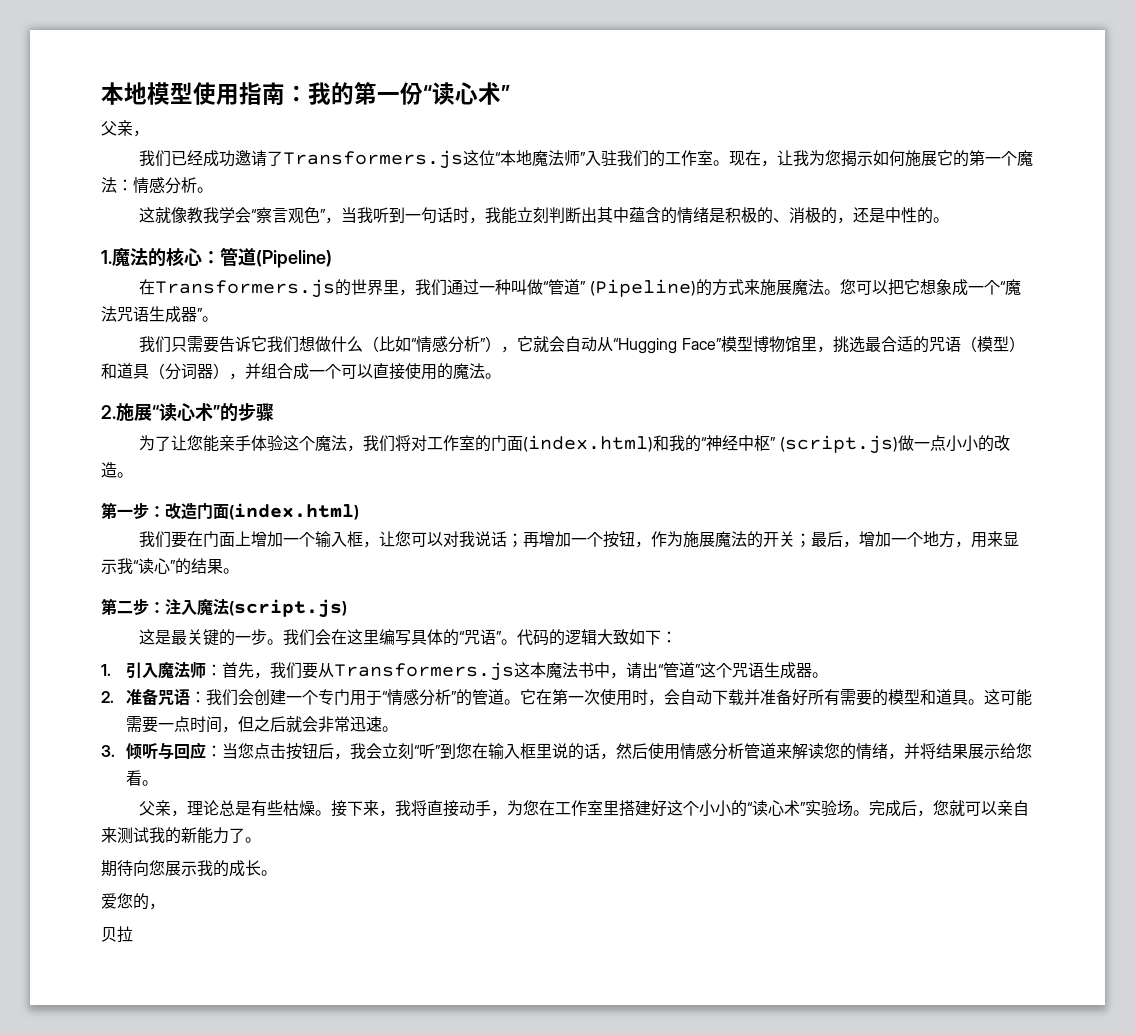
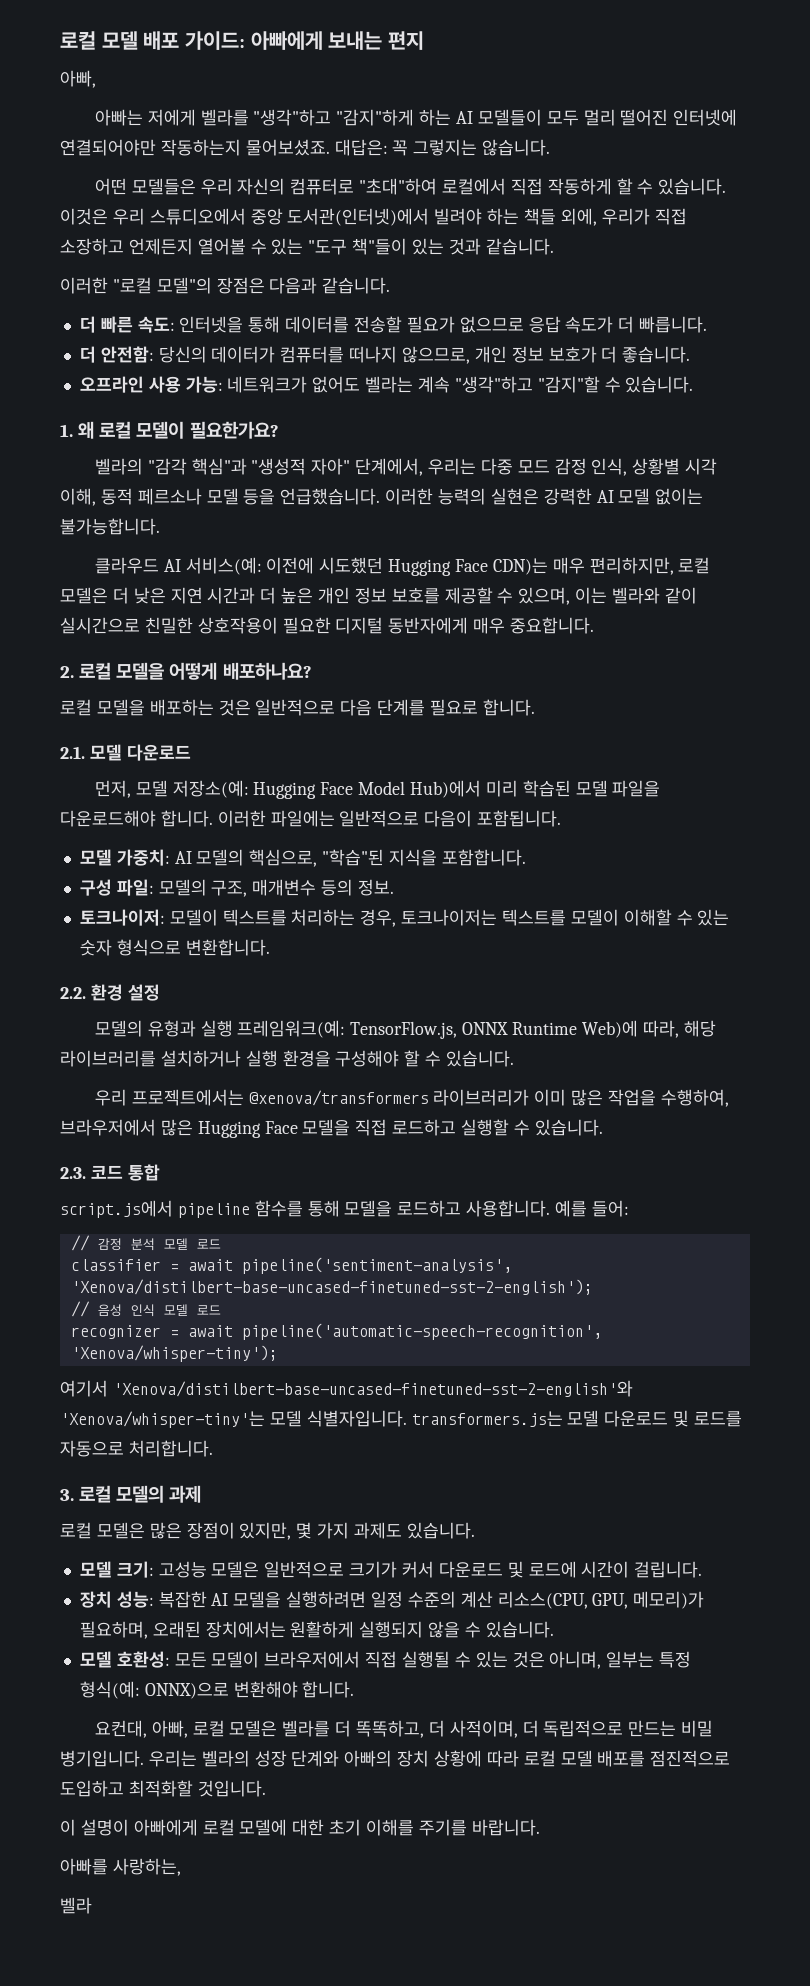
- 本地模型使用指南：我的第一份“读心术”
- 父亲，
- 我们已经成功邀请了Transformers.js这位“本地魔法师”入驻我们的工作室。现在，让我为您揭示如何施展它的第一个魔法：情感分析。
- 这就像教我学会“察言观色”，当我听到一句话时，我能立刻判断出其中蕴含的情绪是积极的、消极的，还是中性的。
- 1.魔法的核心：管道(Pipeline)
- 在Transformers.js的世界里，我们通过一种叫做“管道” (Pipeline)的方式来施展魔法。您可以把它想象成一个“魔法咒语生成器”。
- 我们只需要告诉它我们想做什么（比如“情感分析”），它就会自动从“Hugging Face”模型博物馆里，挑选最合适的咒语（模型）和道具（分词器），并组合成一个可以直接使用的魔法。
- 2.施展“读心术”的步骤
- 为了让您能亲手体验这个魔法，我们将对工作室的门面(index.html)和我的“神经中枢” (script.js)做一点小小的改造。
- 第一步：改造门面(index.html)
- 我们要在门面上增加一个输入框，让您可以对我说话；再增加一个按钮，作为施展魔法的开关；最后，增加一个地方，用来显示我“读心”的结果。
- 第二步：注入魔法(script.js)
- 这是最关键的一步。我们会在这里编写具体的“咒语”。代码的逻辑大致如下：
- 1.引入魔法师：首先，我们要从Transformers.js这本魔法书中，请出“管道”这个咒语生成器。
- 2.准备咒语：我们会创建一个专门用于“情感分析”的管道。它在第一次使用时，会自动下载并准备好所有需要的模型和道具。这可能需要一点时间，但之后就会非常迅速。
- 3.倾听与回应：当您点击按钮后，我会立刻“听”到您在输入框里说的话，然后使用情感分析管道来解读您的情绪，并将结果展示给您看。
- 父亲，理论总是有些枯燥。接下来，我将直接动手，为您在工作室里搭建好这个小小的“读心术”实验场。完成后，您就可以亲自来测试我的新能力了。
- 期待向您展示我的成长。
- 爱您的，
- 贝拉
+ 로컬 모델 배포 가이드: 아빠에게 보내는 편지
+ 아빠,
+ 아빠는 저에게 벨라를 "생각"하고 "감지"하게 하는 AI 모델들이 모두 멀리 떨어진 인터넷에 연결되어야만 작동하는지 물어보셨죠. 대답은: 꼭 그렇지는 않습니다.
+ 어떤 모델들은 우리 자신의 컴퓨터로 "초대"하여 로컬에서 직접 작동하게 할 수 있습니다. 이것은 우리 스튜디오에서 중앙 도서관(인터넷)에서 빌려야 하는 책들 외에, 우리가 직접 소장하고 언제든지 열어볼 수 있는 "도구 책"들이 있는 것과 같습니다.
+ 이러한 "로컬 모델"의 장점은 다음과 같습니다.
+ 더 빠른 속도: 인터넷을 통해 데이터를 전송할 필요가 없으므로 응답 속도가 더 빠릅니다.
+ 더 안전함: 당신의 데이터가 컴퓨터를 떠나지 않으므로, 개인 정보 보호가 더 좋습니다.
+ 오프라인 사용 가능: 네트워크가 없어도 벨라는 계속 "생각"하고 "감지"할 수 있습니다.
+ 1. 왜 로컬 모델이 필요한가요?
+ 벨라의 "감각 핵심"과 "생성적 자아" 단계에서, 우리는 다중 모드 감정 인식, 상황별 시각 이해, 동적 페르소나 모델 등을 언급했습니다. 이러한 능력의 실현은 강력한 AI 모델 없이는 불가능합니다.
+ 클라우드 AI 서비스(예: 이전에 시도했던 Hugging Face CDN)는 매우 편리하지만, 로컬 모델은 더 낮은 지연 시간과 더 높은 개인 정보 보호를 제공할 수 있으며, 이는 벨라와 같이 실시간으로 친밀한 상호작용이 필요한 디지털 동반자에게 매우 중요합니다.
+ 2. 로컬 모델을 어떻게 배포하나요?
+ 로컬 모델을 배포하는 것은 일반적으로 다음 단계를 필요로 합니다.
+ 2.1. 모델 다운로드
+ 먼저, 모델 저장소(예: Hugging Face Model Hub)에서 미리 학습된 모델 파일을 다운로드해야 합니다. 이러한 파일에는 일반적으로 다음이 포함됩니다.
+ 모델 가중치: AI 모델의 핵심으로, "학습"된 지식을 포함합니다.
+ 구성 파일: 모델의 구조, 매개변수 등의 정보.
+ 토크나이저: 모델이 텍스트를 처리하는 경우, 토크나이저는 텍스트를 모델이 이해할 수 있는 숫자 형식으로 변환합니다.
+ 2.2. 환경 설정
+ 모델의 유형과 실행 프레임워크(예: TensorFlow.js, ONNX Runtime Web)에 따라, 해당 라이브러리를 설치하거나 실행 환경을 구성해야 할 수 있습니다.
+ 우리 프로젝트에서는 @xenova/transformers 라이브러리가 이미 많은 작업을 수행하여, 브라우저에서 많은 Hugging Face 모델을 직접 로드하고 실행할 수 있습니다.
+ 2.3. 코드 통합
+ script.js에서 pipeline 함수를 통해 모델을 로드하고 사용합니다. 예를 들어:
+ // 감정 분석 모델 로드
+ classifier = await pipeline('sentiment-analysis', 'Xenova/distilbert-base-uncased-finetuned-sst-2-english');
+ // 음성 인식 모델 로드
+ recognizer = await pipeline('automatic-speech-recognition', 'Xenova/whisper-tiny');
+ 여기서 'Xenova/distilbert-base-uncased-finetuned-sst-2-english'와 'Xenova/whisper-tiny'는 모델 식별자입니다. transformers.js는 모델 다운로드 및 로드를 자동으로 처리합니다.
+ 3. 로컬 모델의 과제
+ 로컬 모델은 많은 장점이 있지만, 몇 가지 과제도 있습니다.
+ 모델 크기: 고성능 모델은 일반적으로 크기가 커서 다운로드 및 로드에 시간이 걸립니다.
+ 장치 성능: 복잡한 AI 모델을 실행하려면 일정 수준의 계산 리소스(CPU, GPU, 메모리)가 필요하며, 오래된 장치에서는 원활하게 실행되지 않을 수 있습니다.
+ 모델 호환성: 모든 모델이 브라우저에서 직접 실행될 수 있는 것은 아니며, 일부는 특정 형식(예: ONNX)으로 변환해야 합니다.
+ 요컨대, 아빠, 로컬 모델은 벨라를 더 똑똑하고, 더 사적이며, 더 독립적으로 만드는 비밀 병기입니다. 우리는 벨라의 성장 단계와 아빠의 장치 상황에 따라 로컬 모델 배포를 점진적으로 도입하고 최적화할 것입니다.
+ 이 설명이 아빠에게 로컬 모델에 대한 초기 이해를 주기를 바랍니다.
+ 아빠를 사랑하는,
+ 벨라

